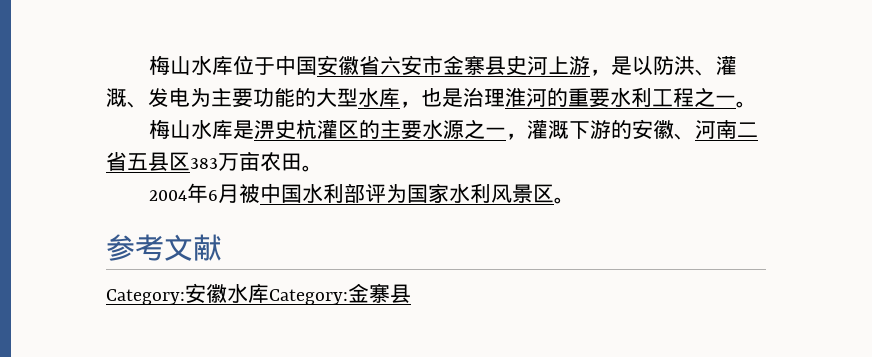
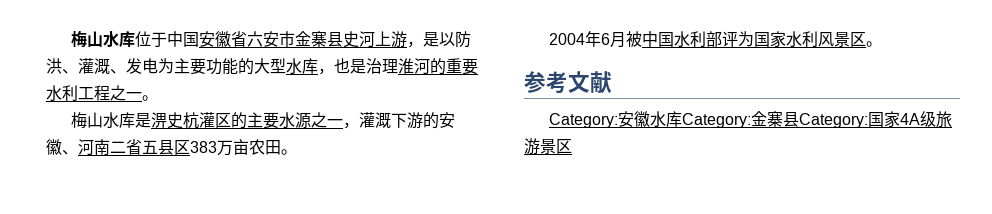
- Category:安徽水库Category:金寨县
+ Category:安徽水库Category:金寨县Category:国家4A级旅游景区

